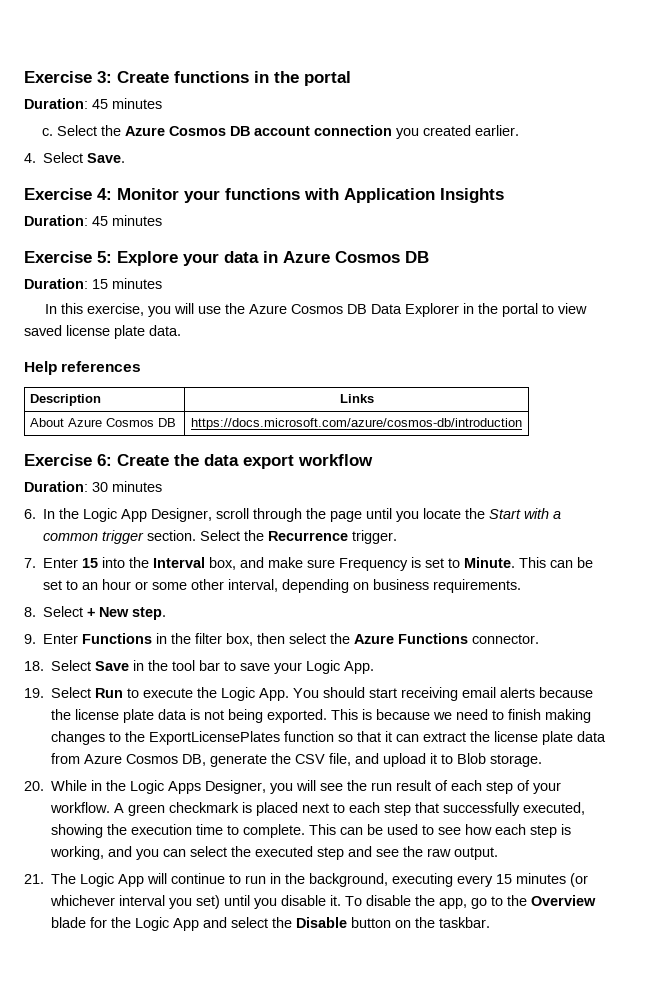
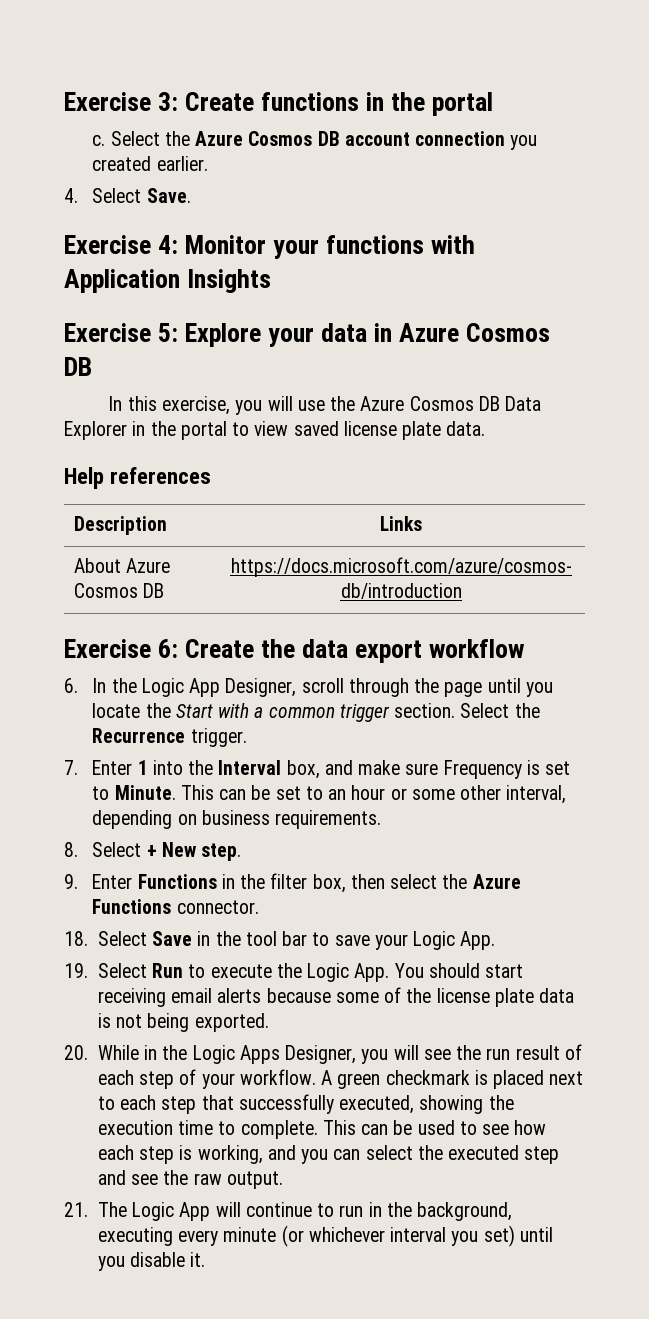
  Exercise 3: Create functions in the portal
- Duration: 45 minutes
  Exercise 4: Monitor your functions with Application Insights
- Duration: 45 minutes
- Duration: 15 minutes
- Duration: 30 minutes
- 7. Enter 15 into the Interval box, and make sure Frequency is set to Minute.
+ 7. Enter 1 into the Interval box, and make sure Frequency is set to Minute.
- 19. Select Run to execute the Logic App. You should start receiving email alerts because the license plate data is not being exported. This is because we need to finish making changes to the ExportLicensePlates function so that it can extract the license plate data from Azure Cosmos DB, generate the CSV file, and upload it to Blob storage.
+ 19. Select Run to execute the Logic App. You should start receiving email alerts because some of the license plate data is not being exported.
- 21. The Logic App will continue to run in the background, executing every 15 minutes (or whichever interval you set) until you disable it. To disable the app, go to the Overview blade for the Logic App and select the Disable button on the taskbar.
+ 21. The Logic App will continue to run in the background, executing every minute (or whichever interval you set) until you disable it.

